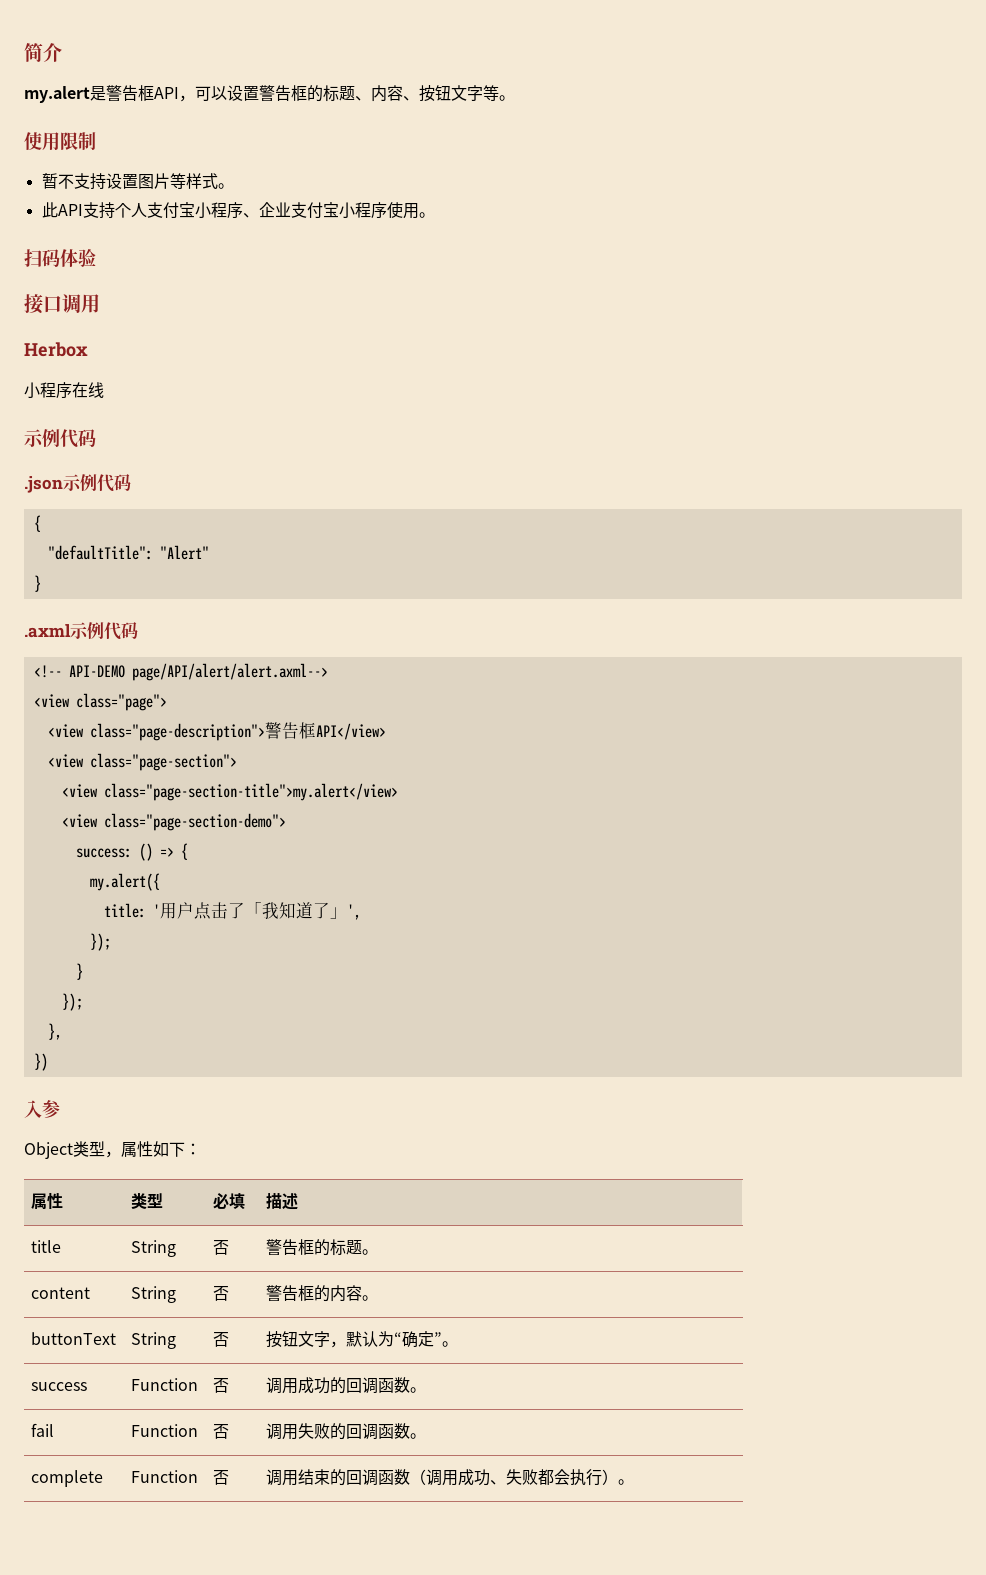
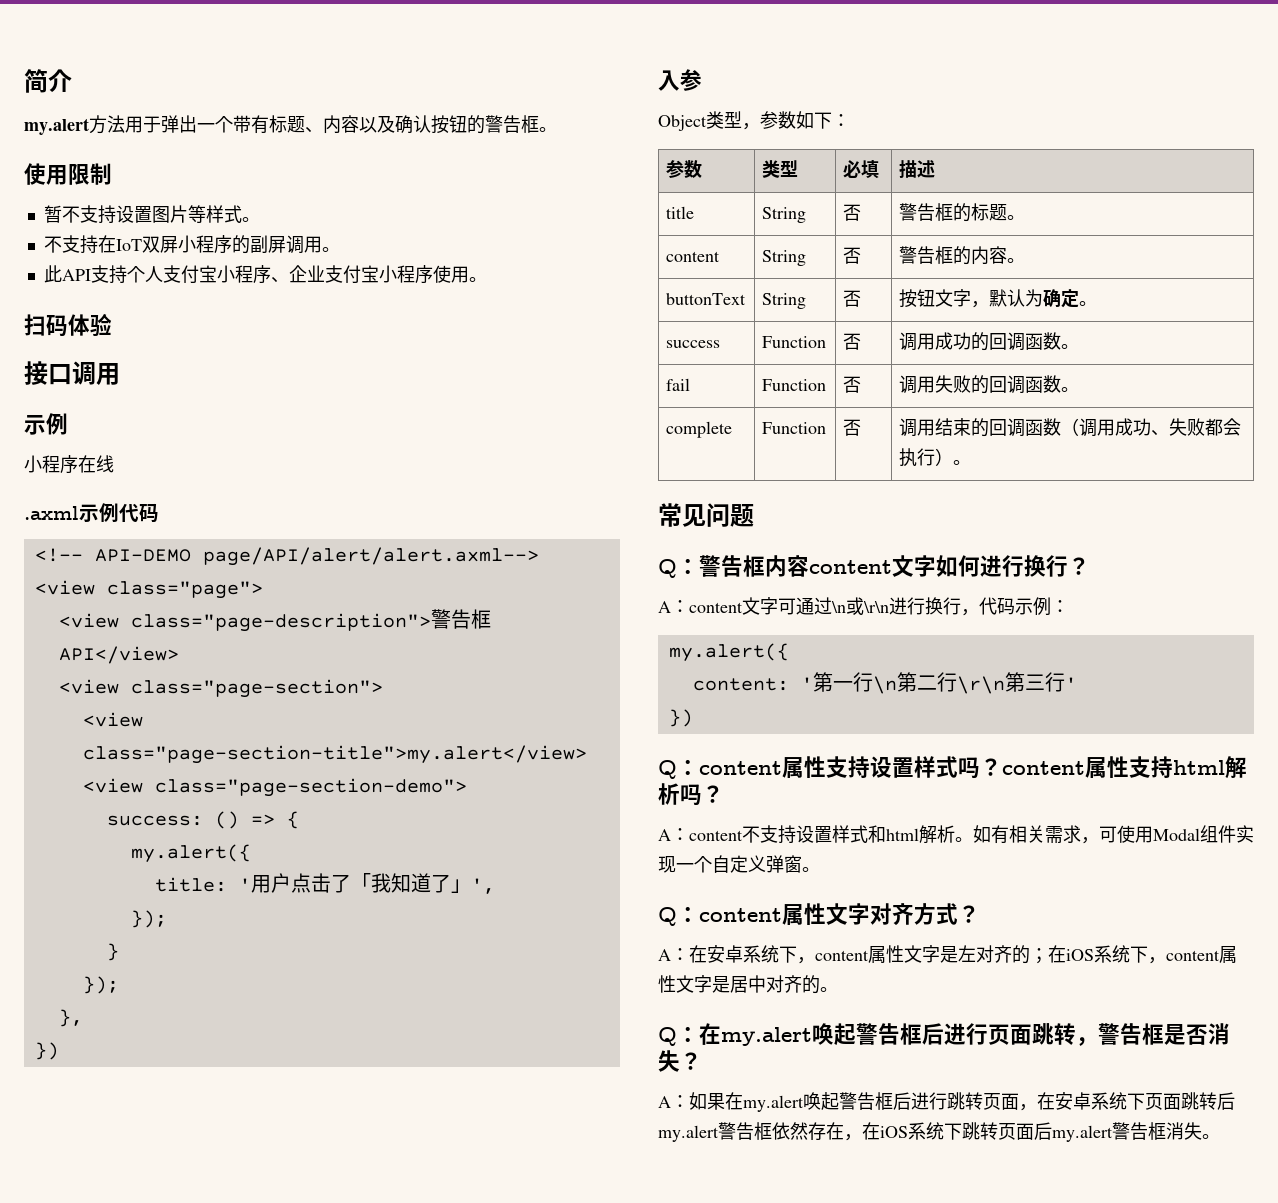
- my.alert是警告框API，可以设置警告框的标题、内容、按钮文字等。
+ my.alert方法用于弹出一个带有标题、内容以及确认按钮的警告框。
+ 不支持在IoT双屏小程序的副屏调用。
  接口调用
- Herbox
+ 示例
  小程序在线
- 示例代码
- .json示例代码
- {
- "defaultTitle": "Alert"
- }
- Object类型，属性如下：
+ Object类型，参数如下：
- 属性 | 类型 | 必填 | 描述
+ 参数 | 类型 | 必填 | 描述
- buttonText | String | 否 | 按钮文字，默认为“确定”。
+ buttonText | String | 否 | 按钮文字，默认为确定。
+ 常见问题
+ Q：警告框内容content文字如何进行换行？
+ A：content文字可通过\n或\r\n进行换行，代码示例：
+ my.alert({
+ content: '第一行\n第二行\r\n第三行'
+ })
+ Q：content属性支持设置样式吗？content属性支持html解析吗？
+ A：content不支持设置样式和html解析。如有相关需求，可使用Modal组件实现一个自定义弹窗。
+ Q：content属性文字对齐方式？
+ A：在安卓系统下，content属性文字是左对齐的；在iOS系统下，content属性文字是居中对齐的。
+ Q：在my.alert唤起警告框后进行页面跳转，警告框是否消失？
+ A：如果在my.alert唤起警告框后进行跳转页面，在安卓系统下页面跳转后my.alert警告框依然存在，在iOS系统下跳转页面后my.alert警告框消失。

